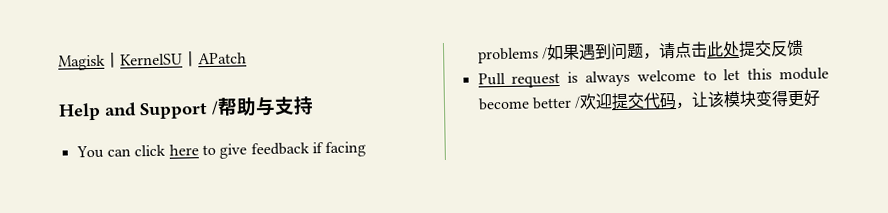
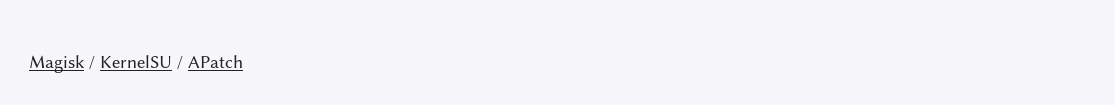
- Magisk丨KernelSU丨APatch
- Help and Support /帮助与支持
- You can click here to give feedback if facing problems /如果遇到问题，请点击此处提交反馈
- Pull request is always welcome to let this module become better /欢迎提交代码，让该模块变得更好
+ Magisk / KernelSU / APatch

